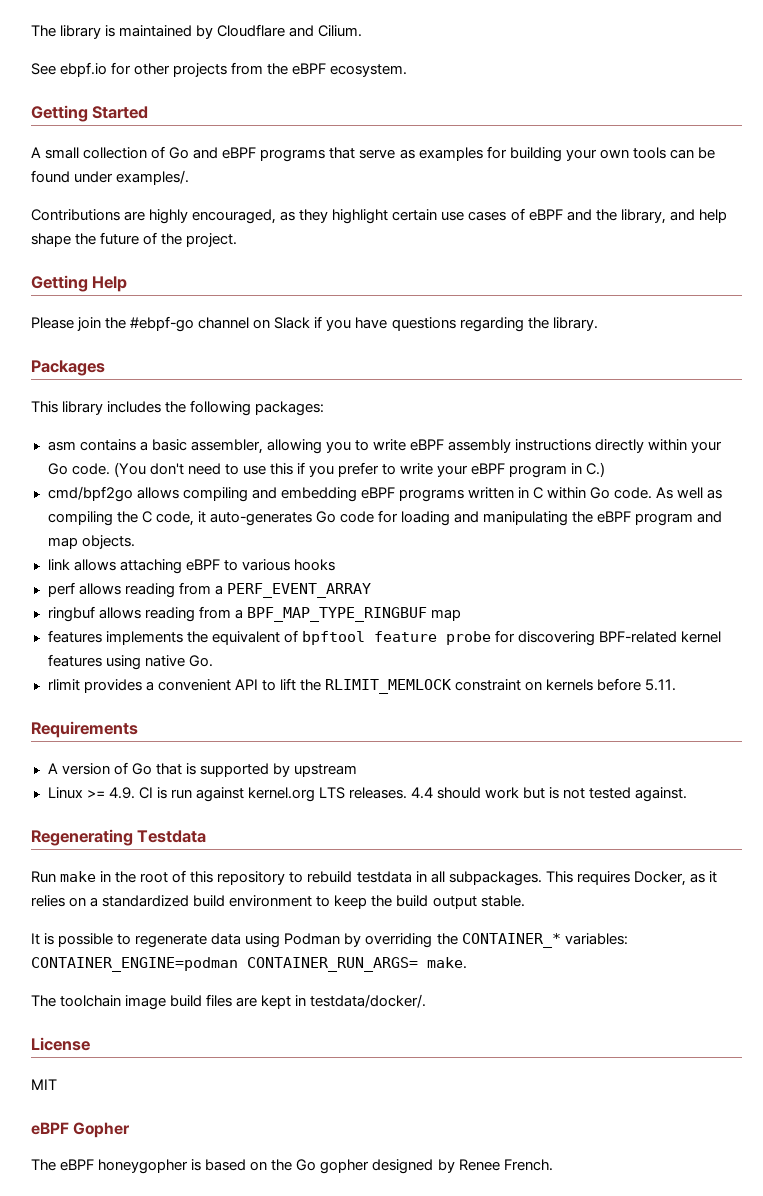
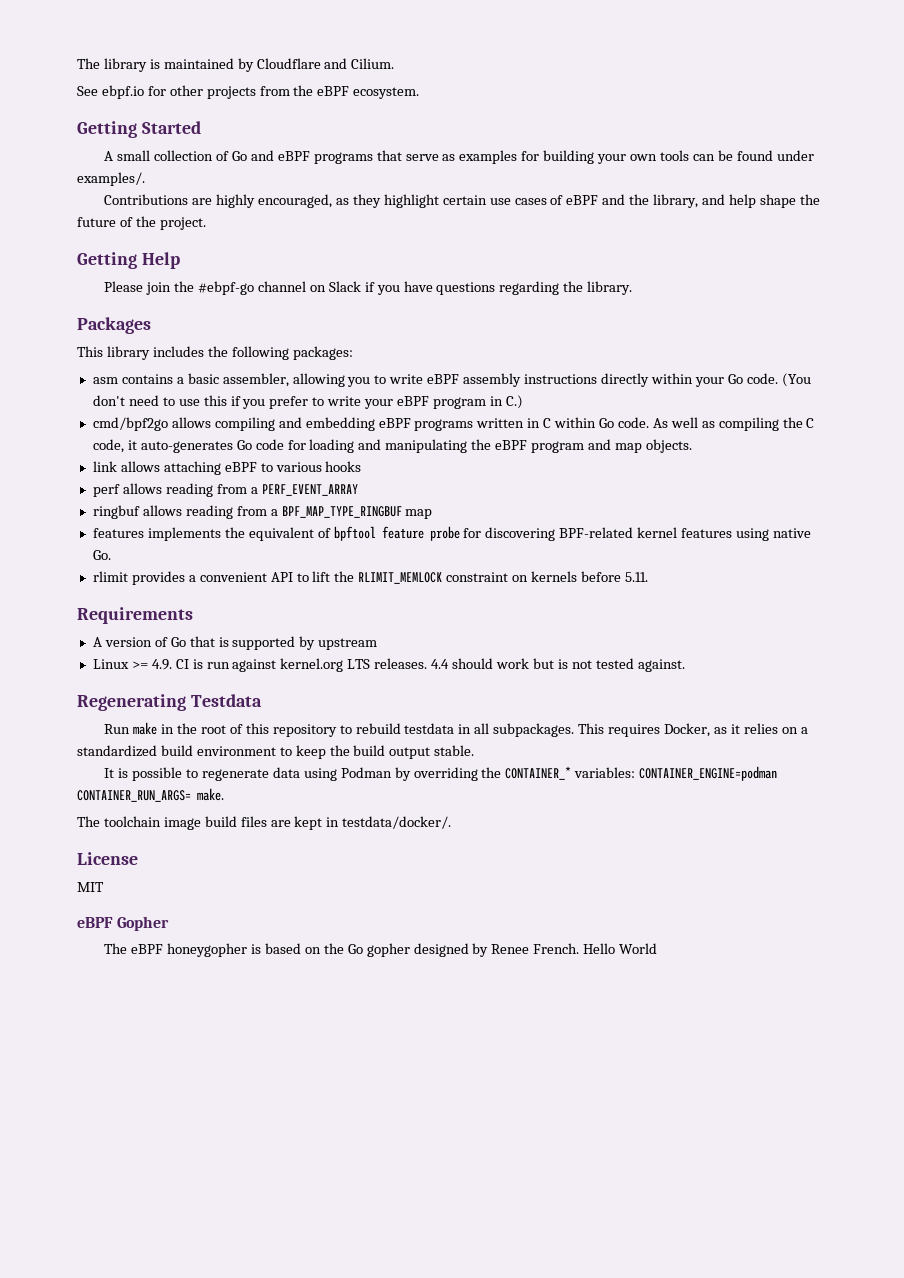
+ Hello World

